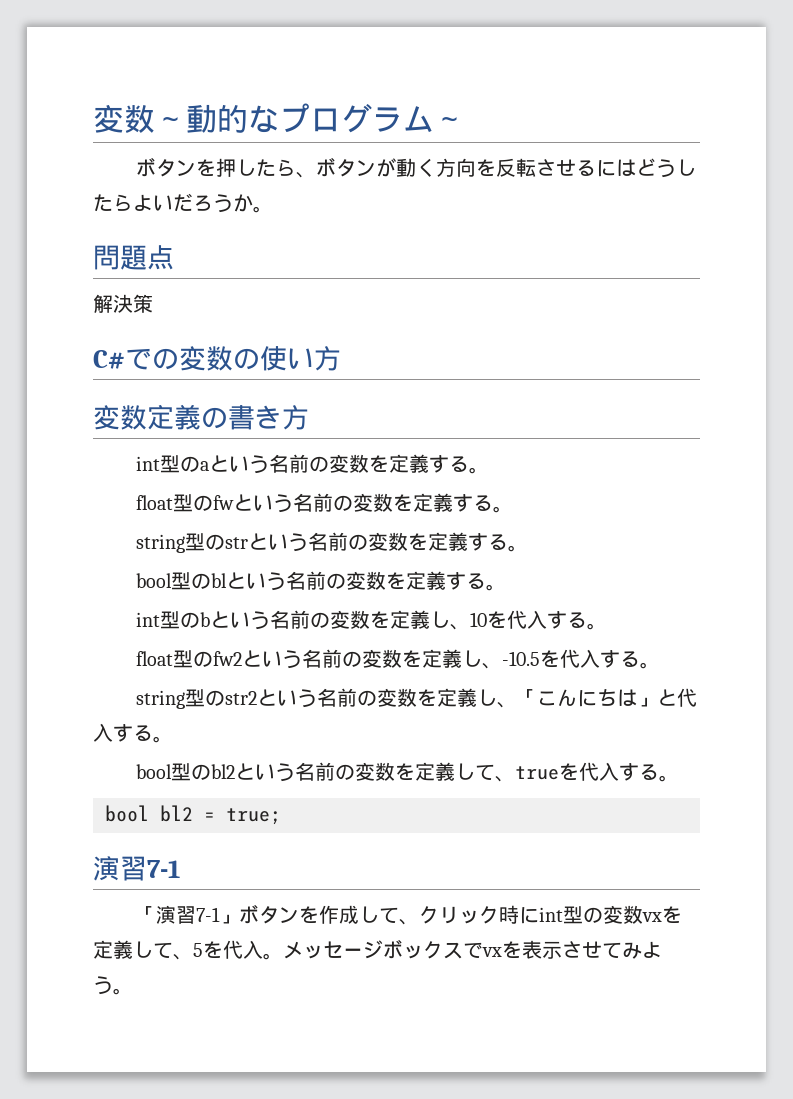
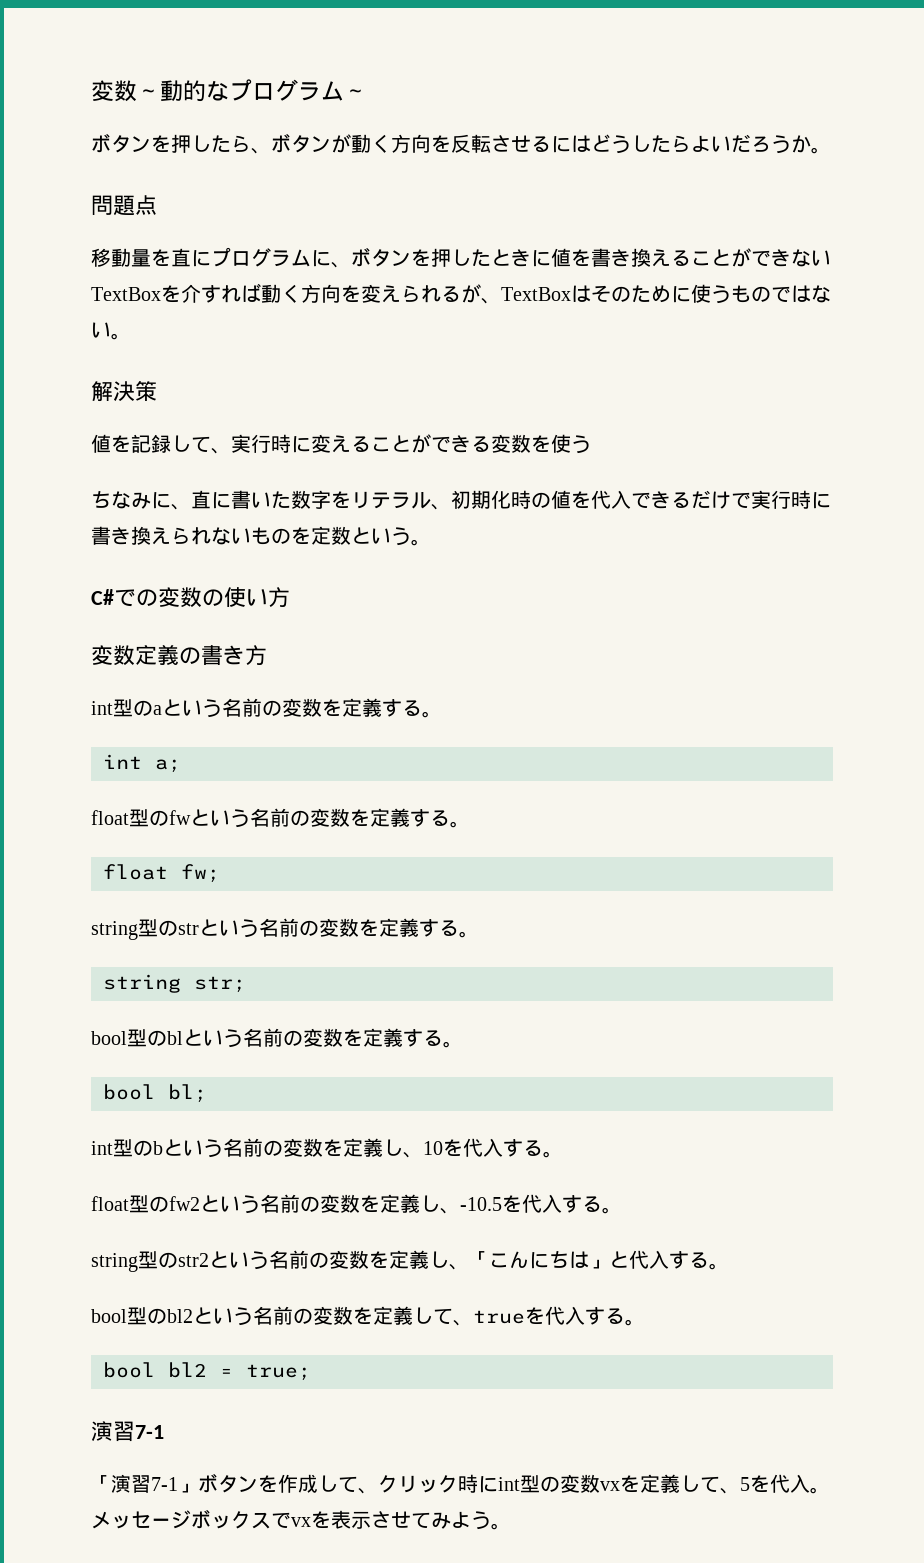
+ 移動量を直にプログラムに、ボタンを押したときに値を書き換えることができないTextBoxを介すれば動く方向を変えられるが、TextBoxはそのために使うものではない。
  解決策
+ 値を記録して、実行時に変えることができる変数を使う
+ ちなみに、直に書いた数字をリテラル、初期化時の値を代入できるだけで実行時に書き換えられないものを定数という。
+ int a;
+ float fw;
+ string str;
+ bool bl;

